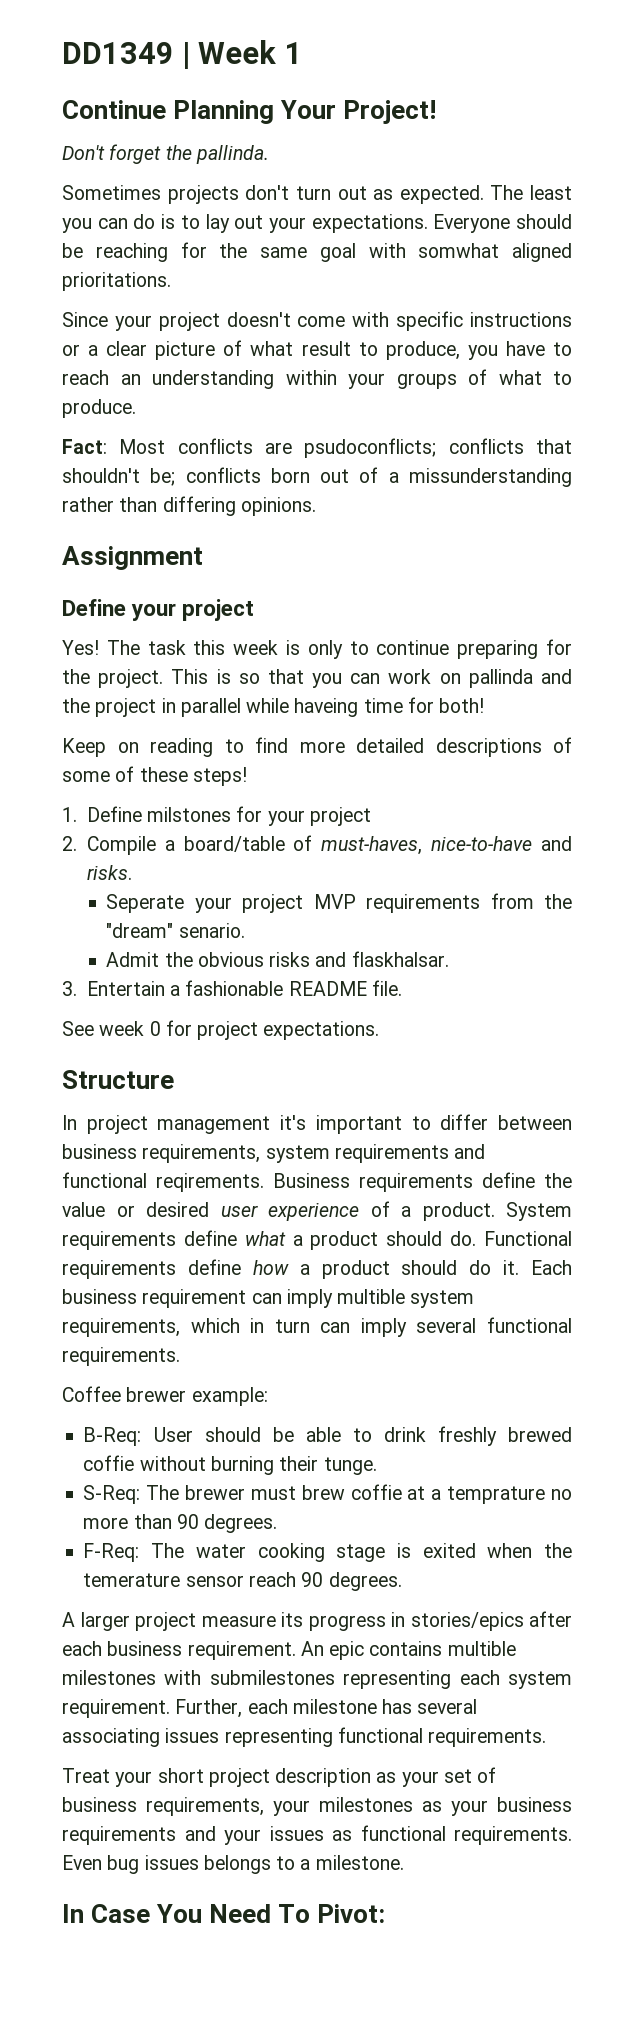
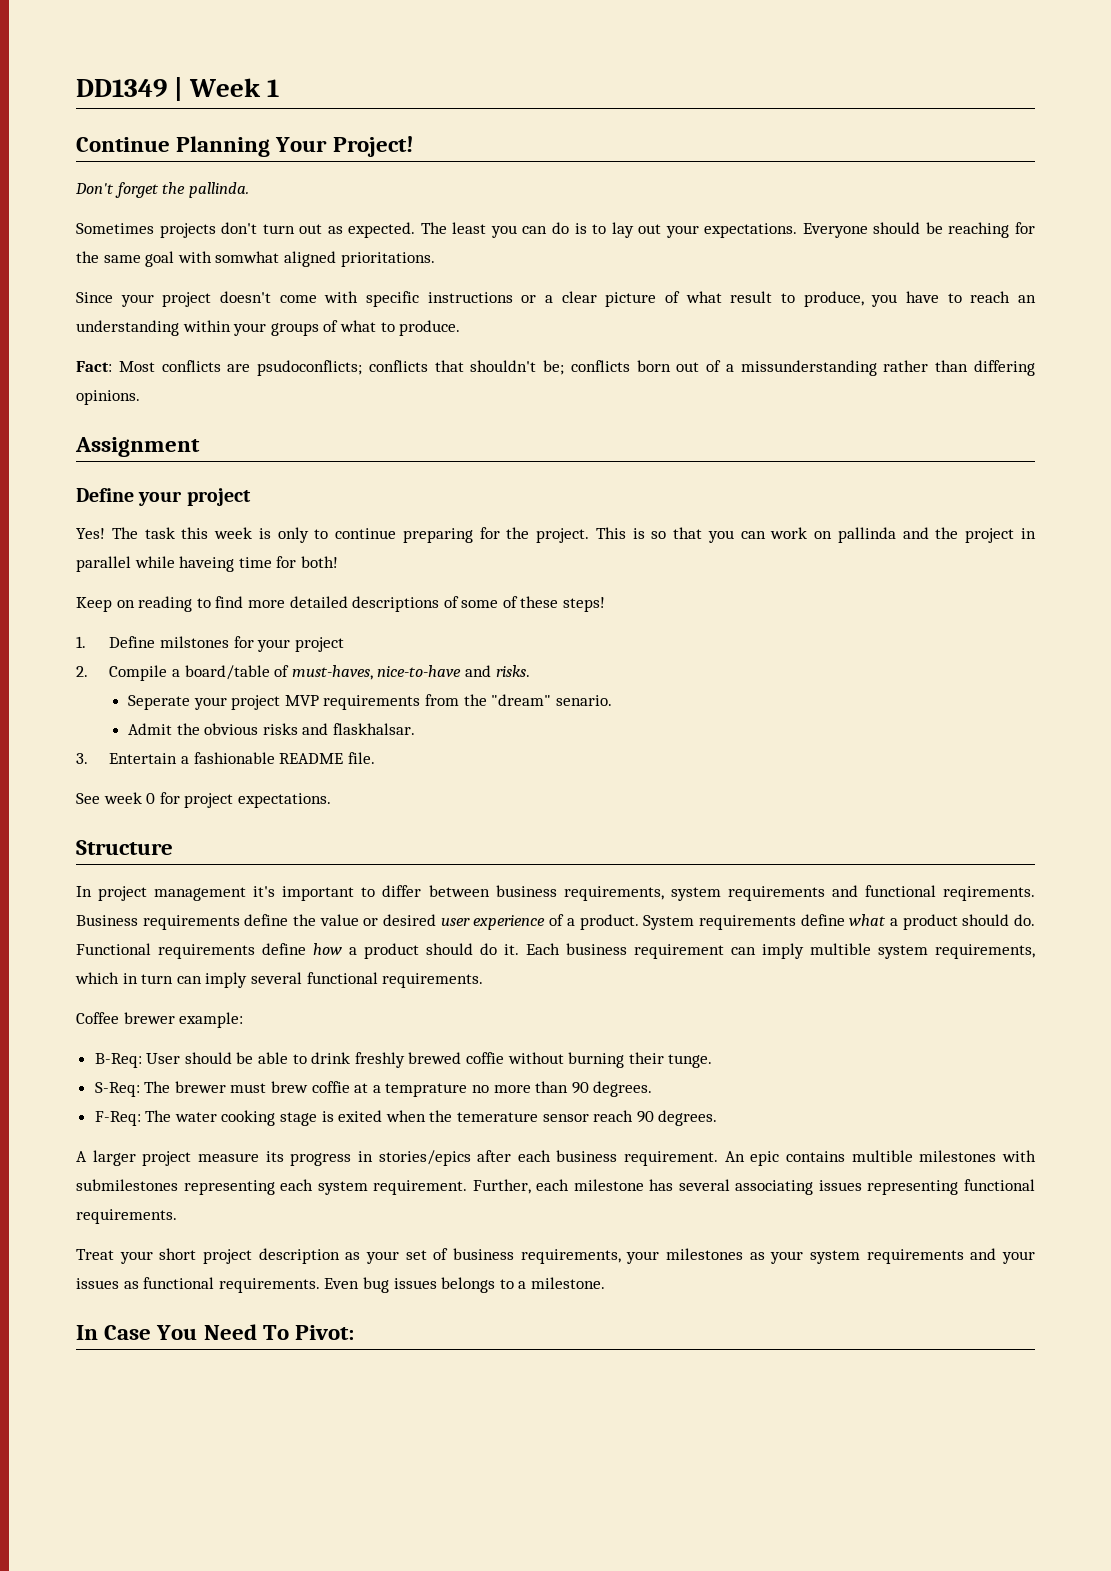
- Treat your short project description as your set of business requirements, your milestones as your business requirements and your issues as functional requirements.
+ Treat your short project description as your set of business requirements, your milestones as your system requirements and your issues as functional requirements.

